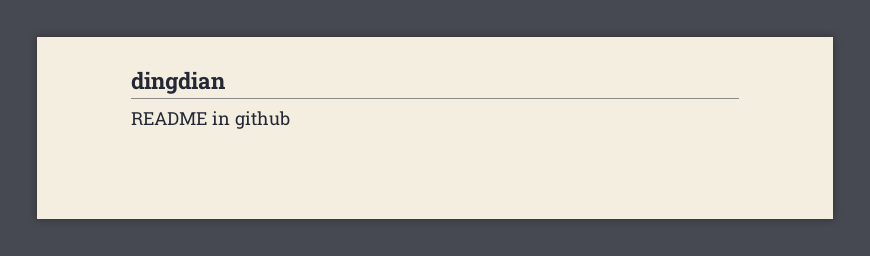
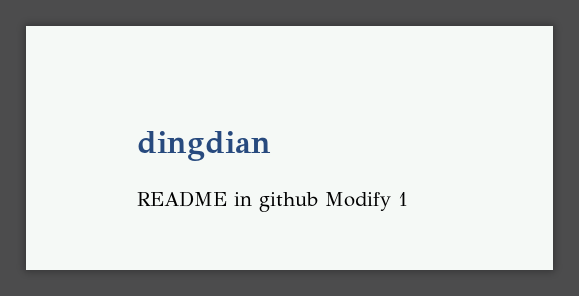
- README in github
+ README in github Modify 1

